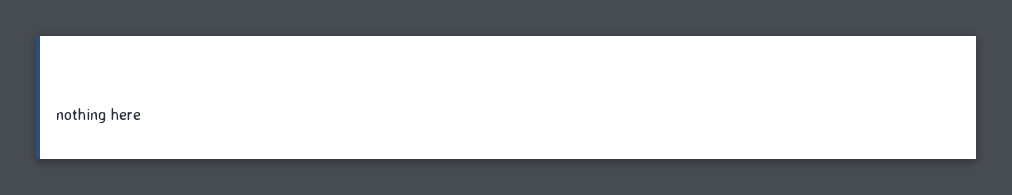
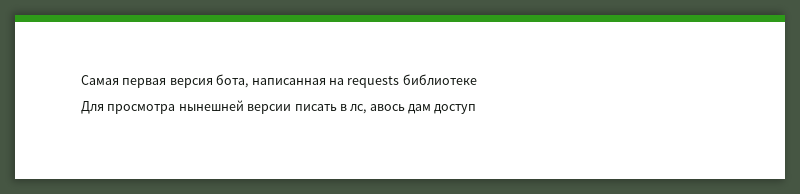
- nothing here
+ Самая первая версия бота, написанная на requests библиотеке
+ Для просмотра нынешней версии писать в лс, авось дам доступ

